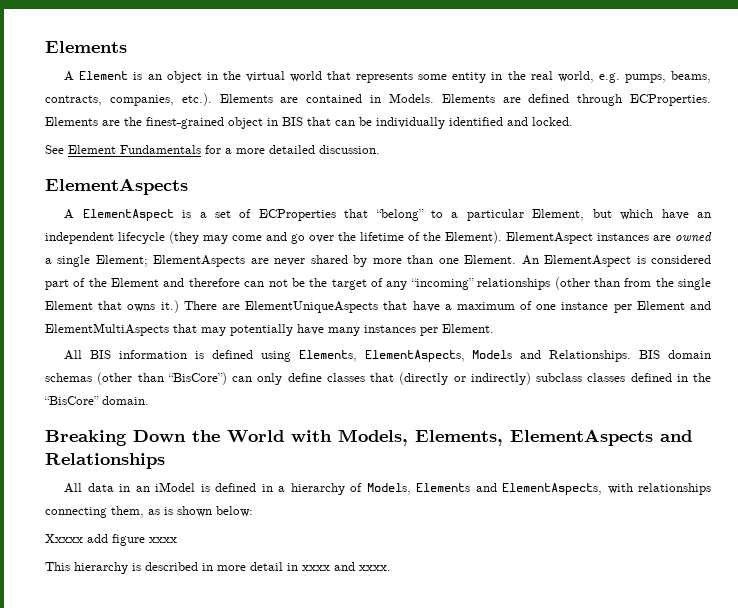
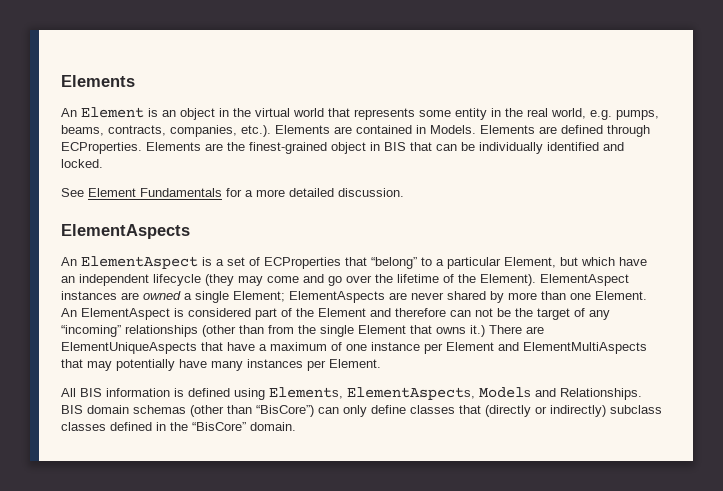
- A Element is an object in the virtual world that represents some entity in the real world, e.g. pumps, beams, contracts, companies, etc.). Elements are contained in Models.
+ An Element is an object in the virtual world that represents some entity in the real world, e.g. pumps, beams, contracts, companies, etc.). Elements are contained in Models.
- A ElementAspect is a set of ECProperties that “belong” to a particular Element, but which have an independent lifecycle (they may come and go over the lifetime of the Element).
+ An ElementAspect is a set of ECProperties that “belong” to a particular Element, but which have an independent lifecycle (they may come and go over the lifetime of the Element).
- Breaking Down the World with Models, Elements, ElementAspects and Relationships
- All data in an iModel is defined in a hierarchy of Models, Elements and ElementAspects, with relationships connecting them, as is shown below:
- Xxxxx add figure xxxx
- This hierarchy is described in more detail in xxxx and xxxx.

